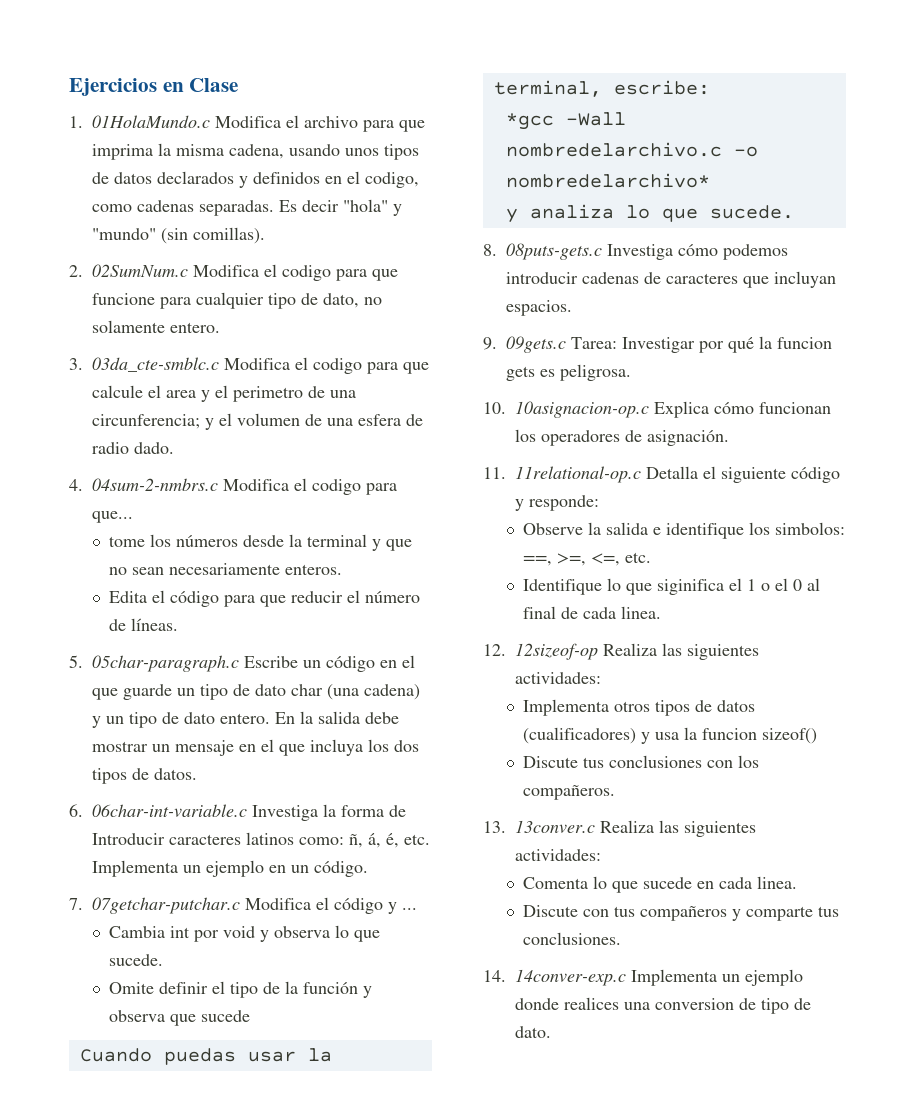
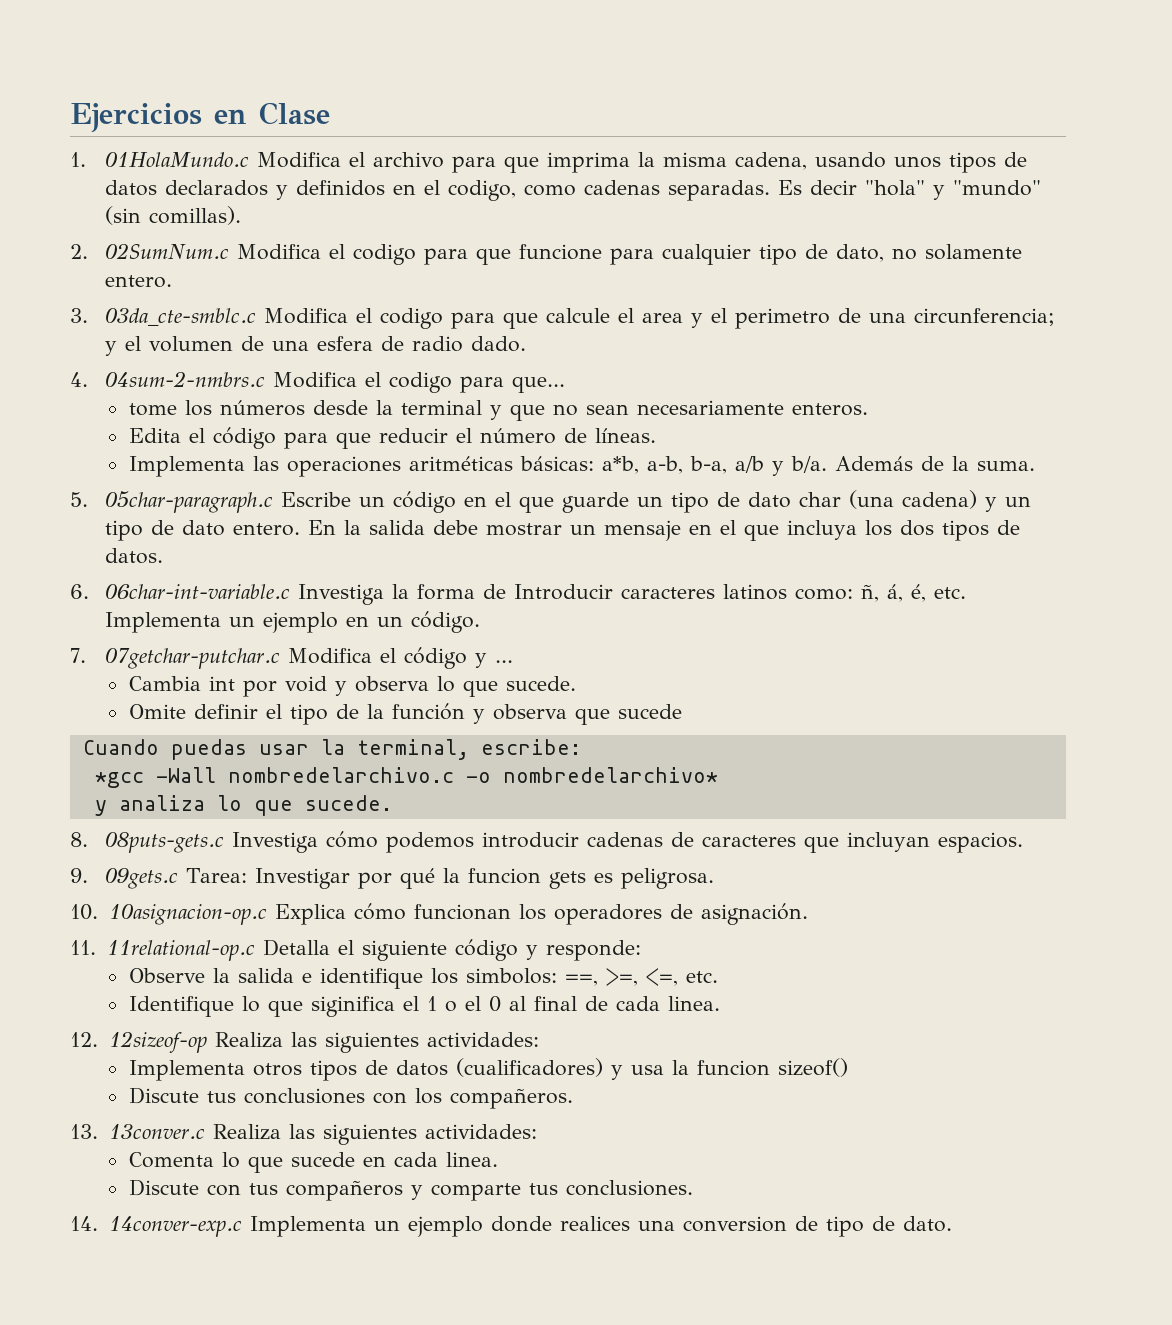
+ Implementa las operaciones aritméticas básicas: a*b, a-b, b-a, a/b y b/a. Además de la suma.

